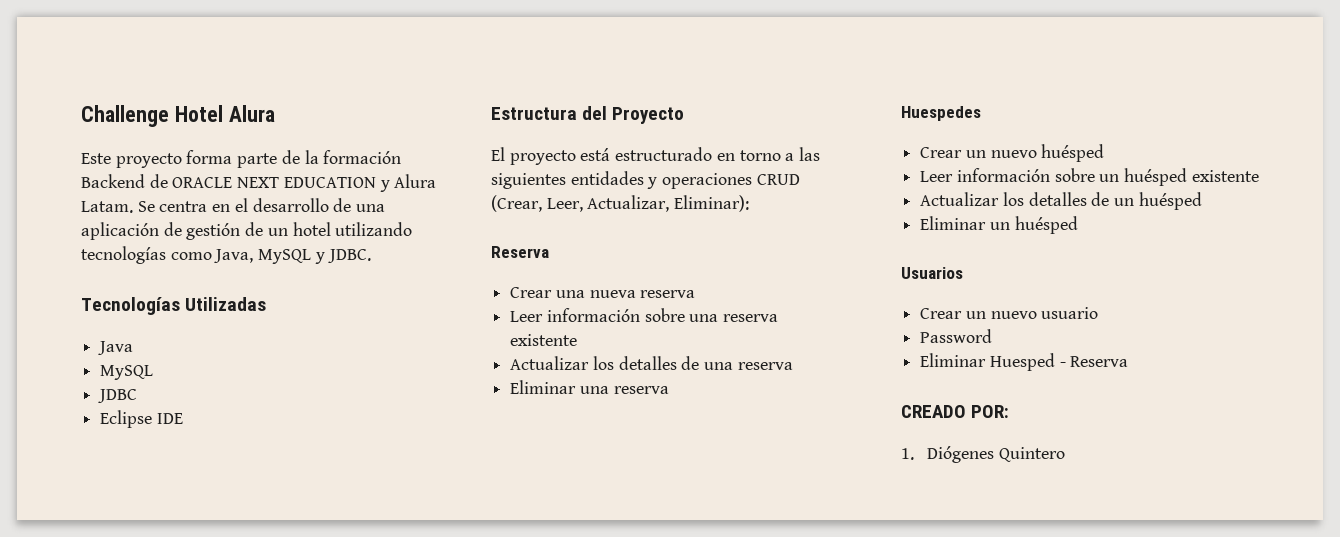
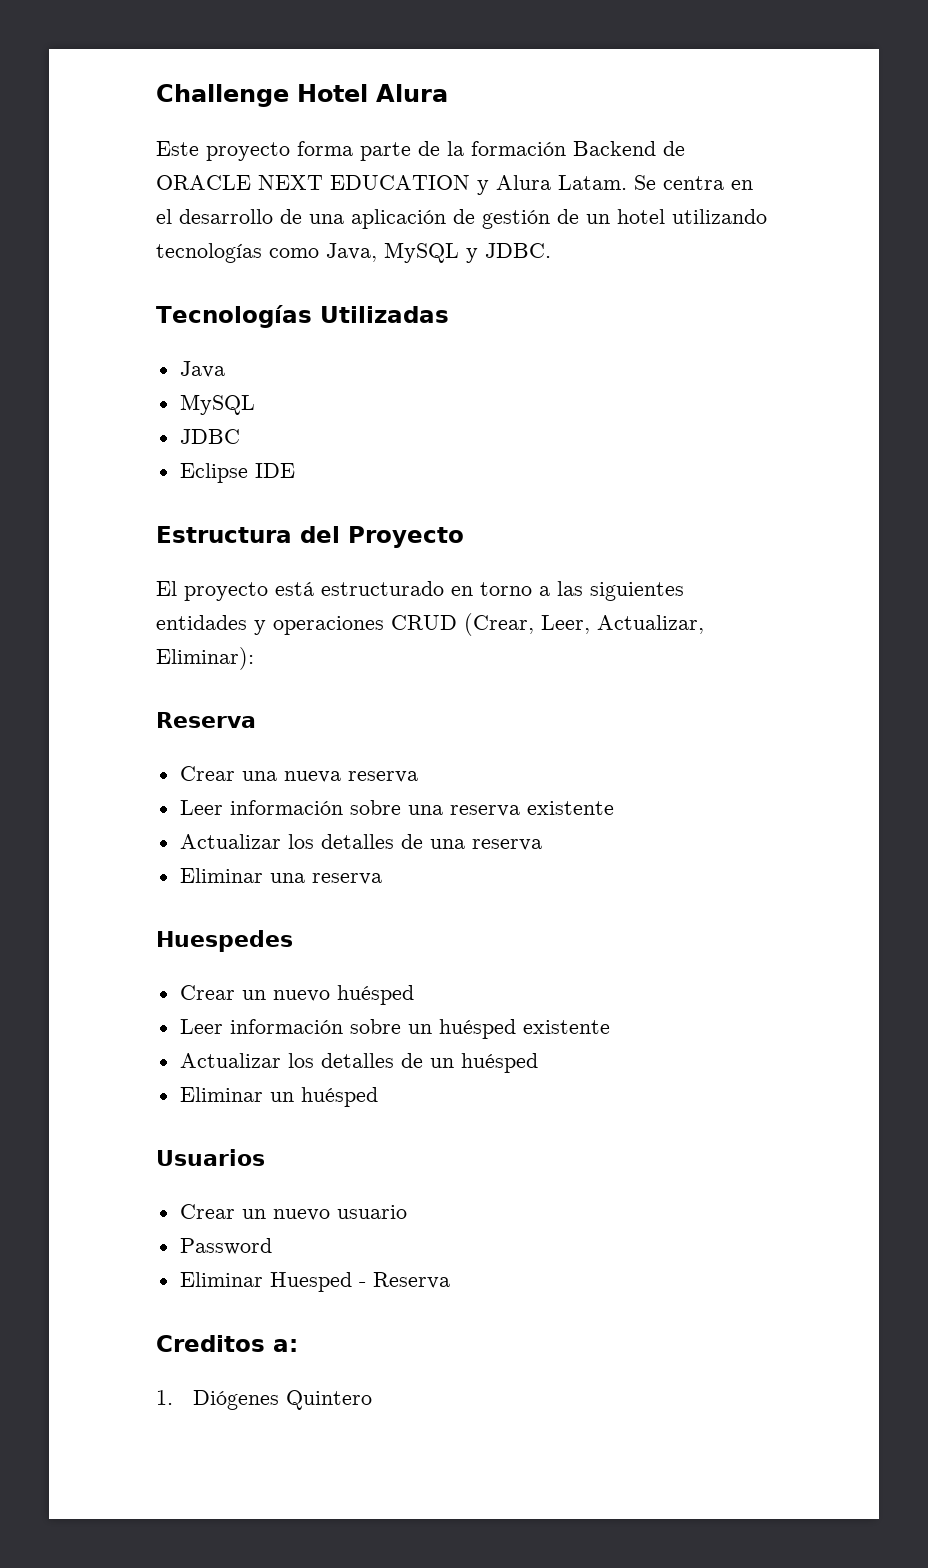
- CREADO POR:
+ Creditos a:

